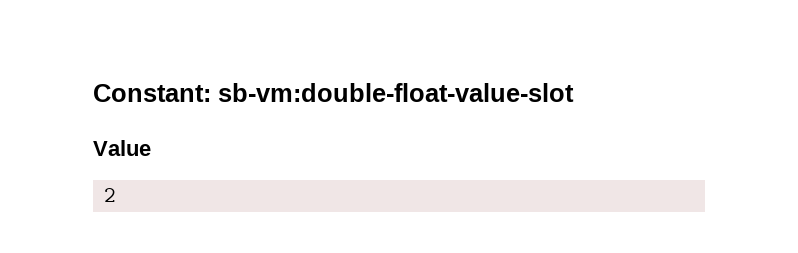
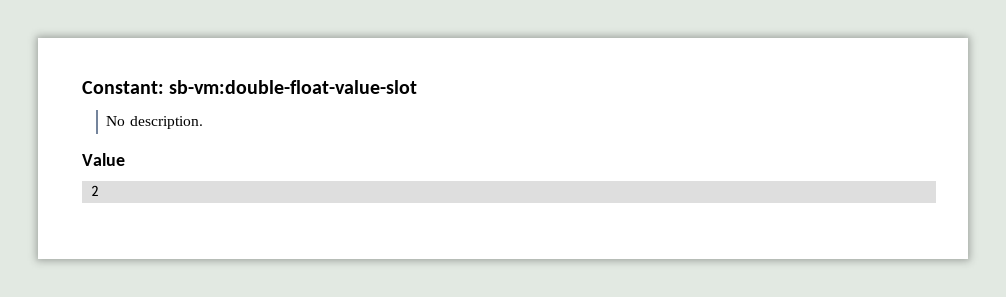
+ No description.

